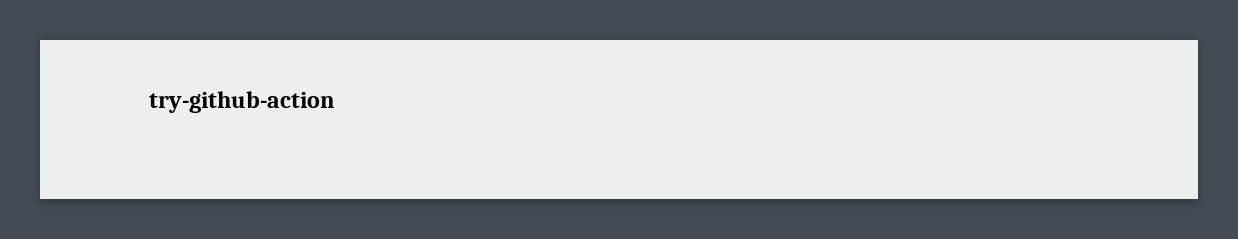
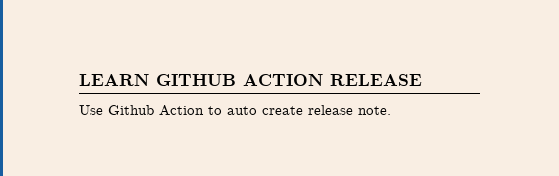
- try-github-action
+ LEARN GITHUB ACTION RELEASE
+ Use Github Action to auto create release note.

